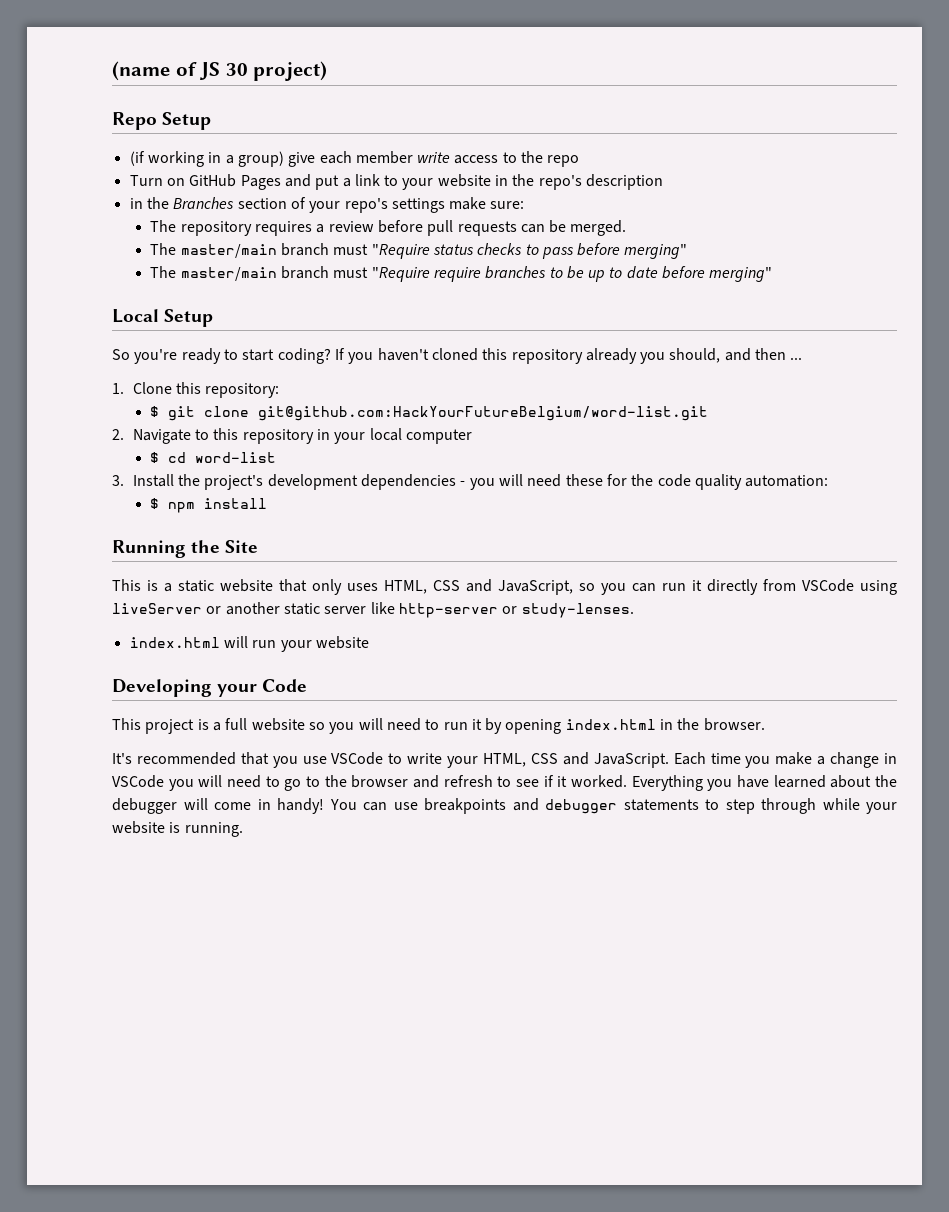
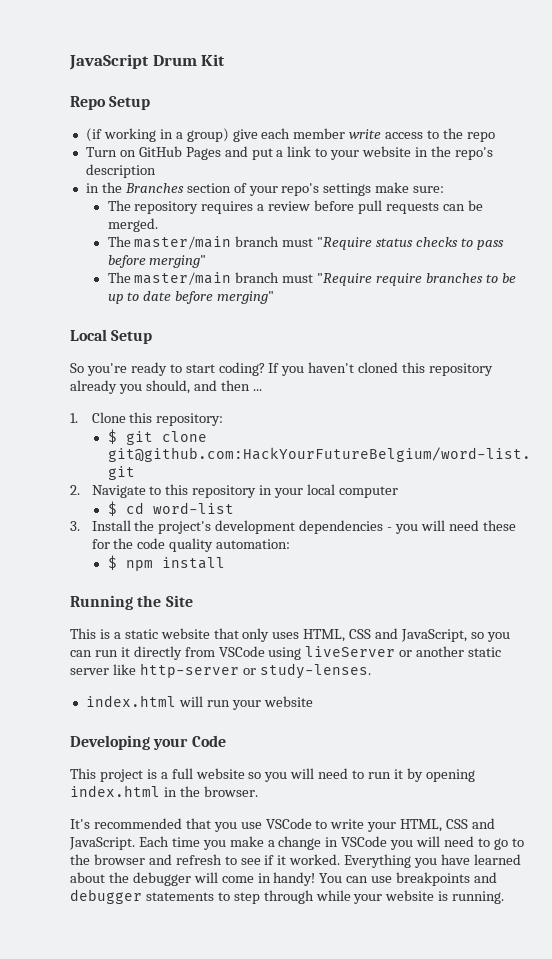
- (name of JS 30 project)
+ JavaScript Drum Kit

